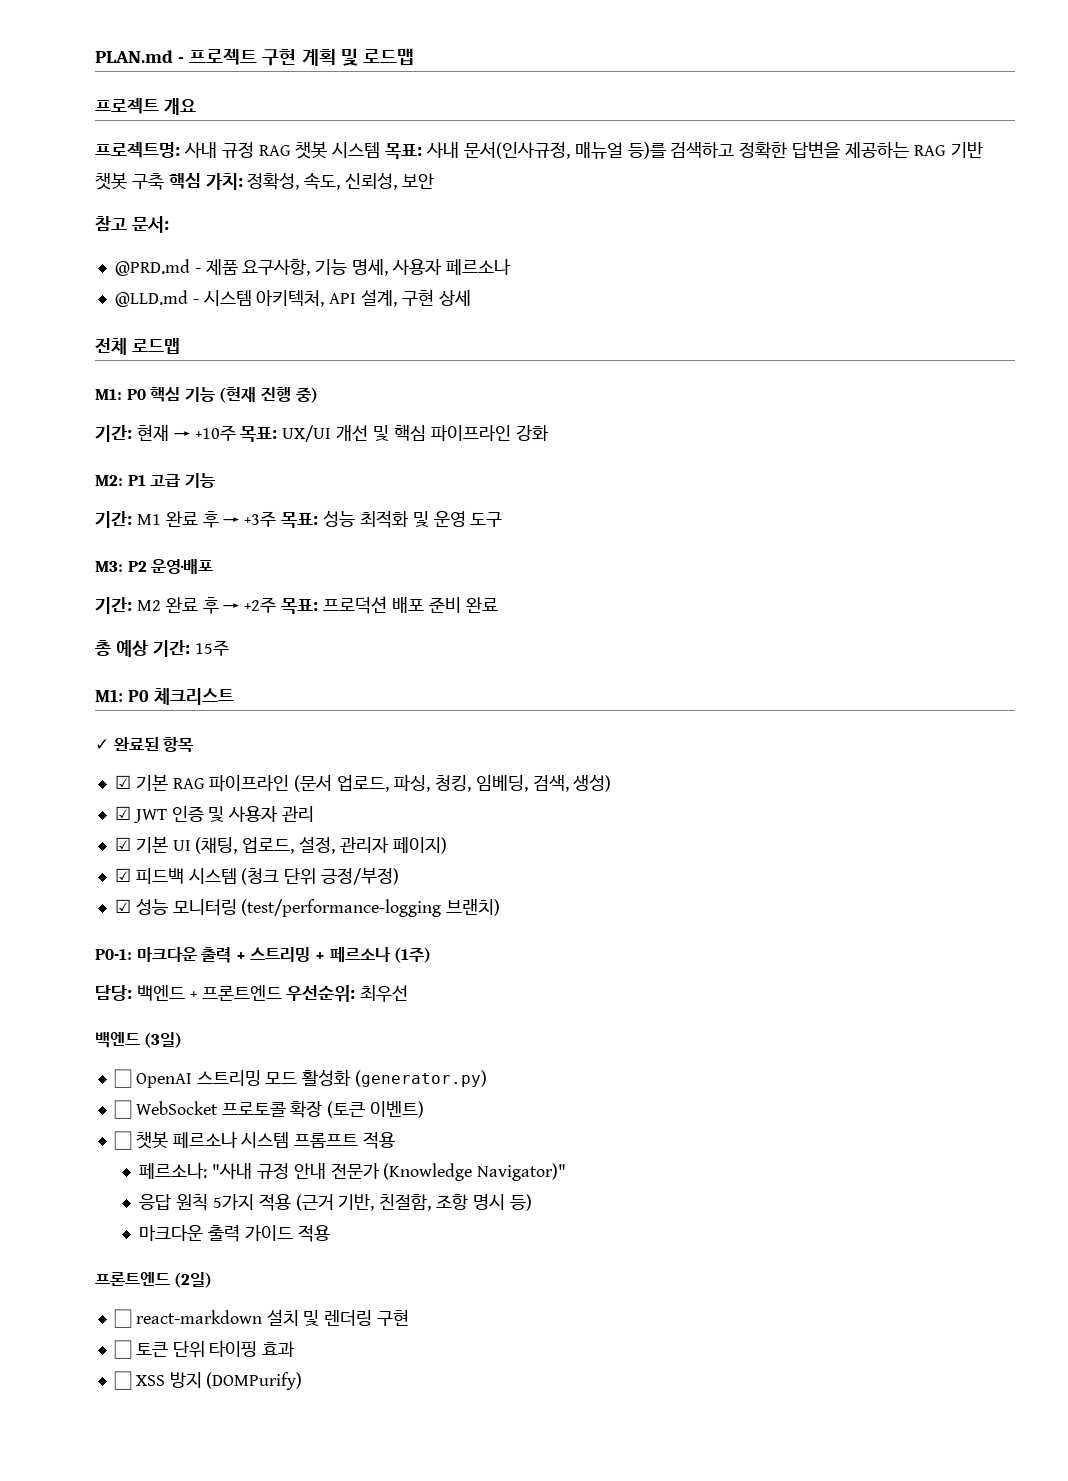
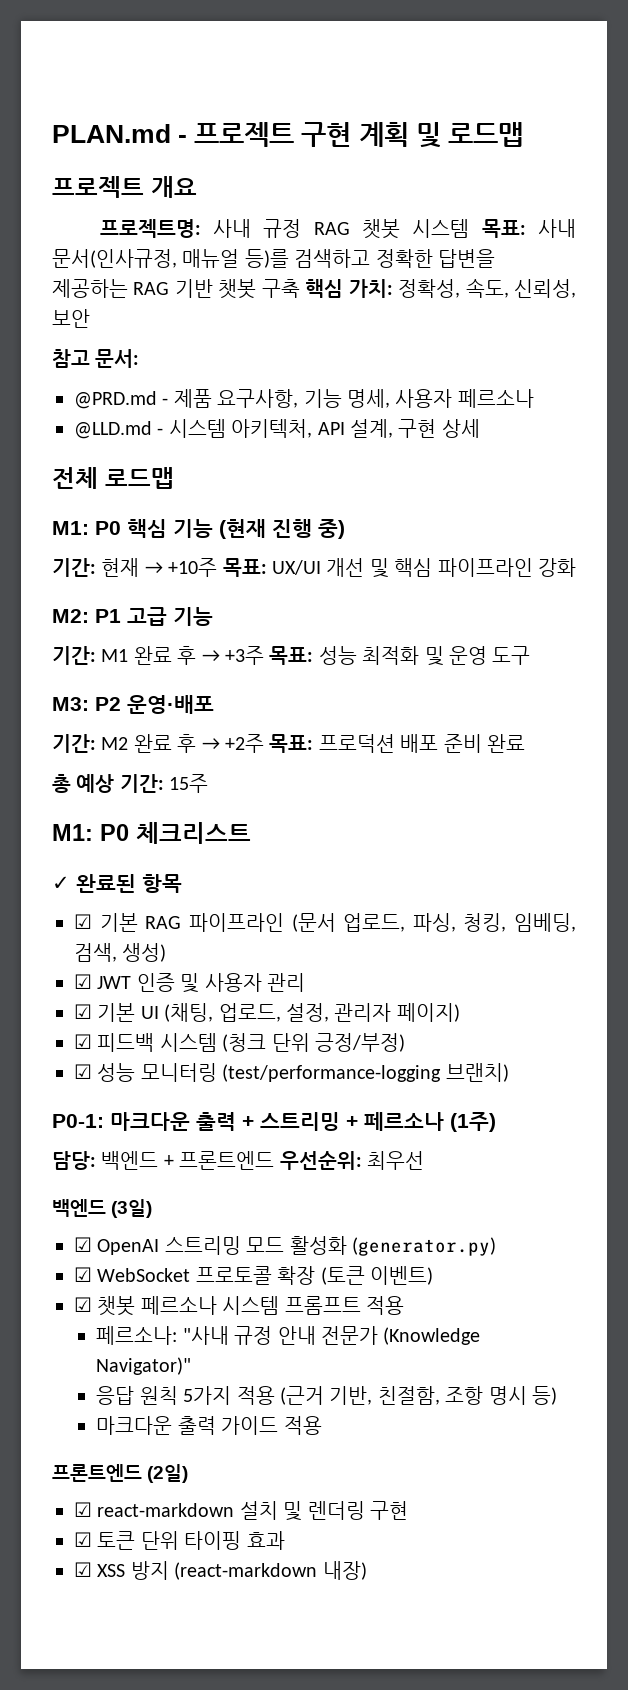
- ☐ OpenAI 스트리밍 모드 활성화 (generator.py)
+ ☑ OpenAI 스트리밍 모드 활성화 (generator.py)
- ☐ WebSocket 프로토콜 확장 (토큰 이벤트)
+ ☑ WebSocket 프로토콜 확장 (토큰 이벤트)
- ☐ 챗봇 페르소나 시스템 프롬프트 적용
+ ☑ 챗봇 페르소나 시스템 프롬프트 적용
- ☐ react-markdown 설치 및 렌더링 구현
+ ☑ react-markdown 설치 및 렌더링 구현
- ☐ 토큰 단위 타이핑 효과
+ ☑ 토큰 단위 타이핑 효과
- ☐ XSS 방지 (DOMPurify)
+ ☑ XSS 방지 (react-markdown 내장)

